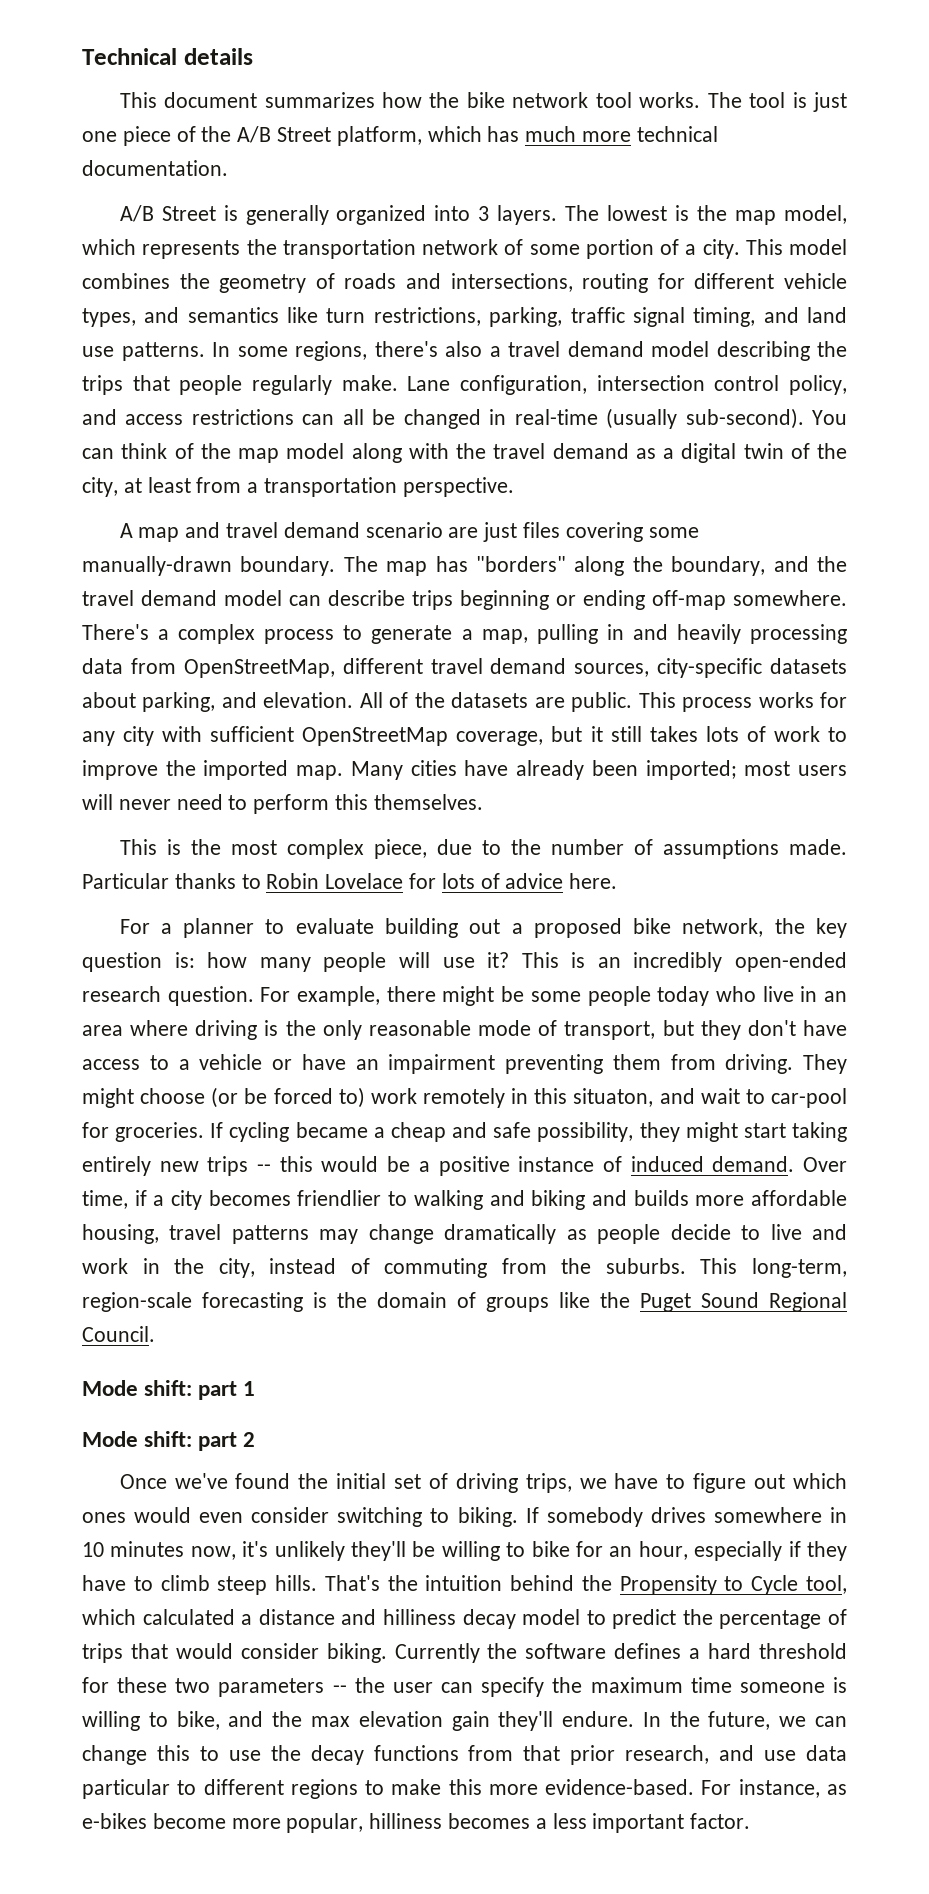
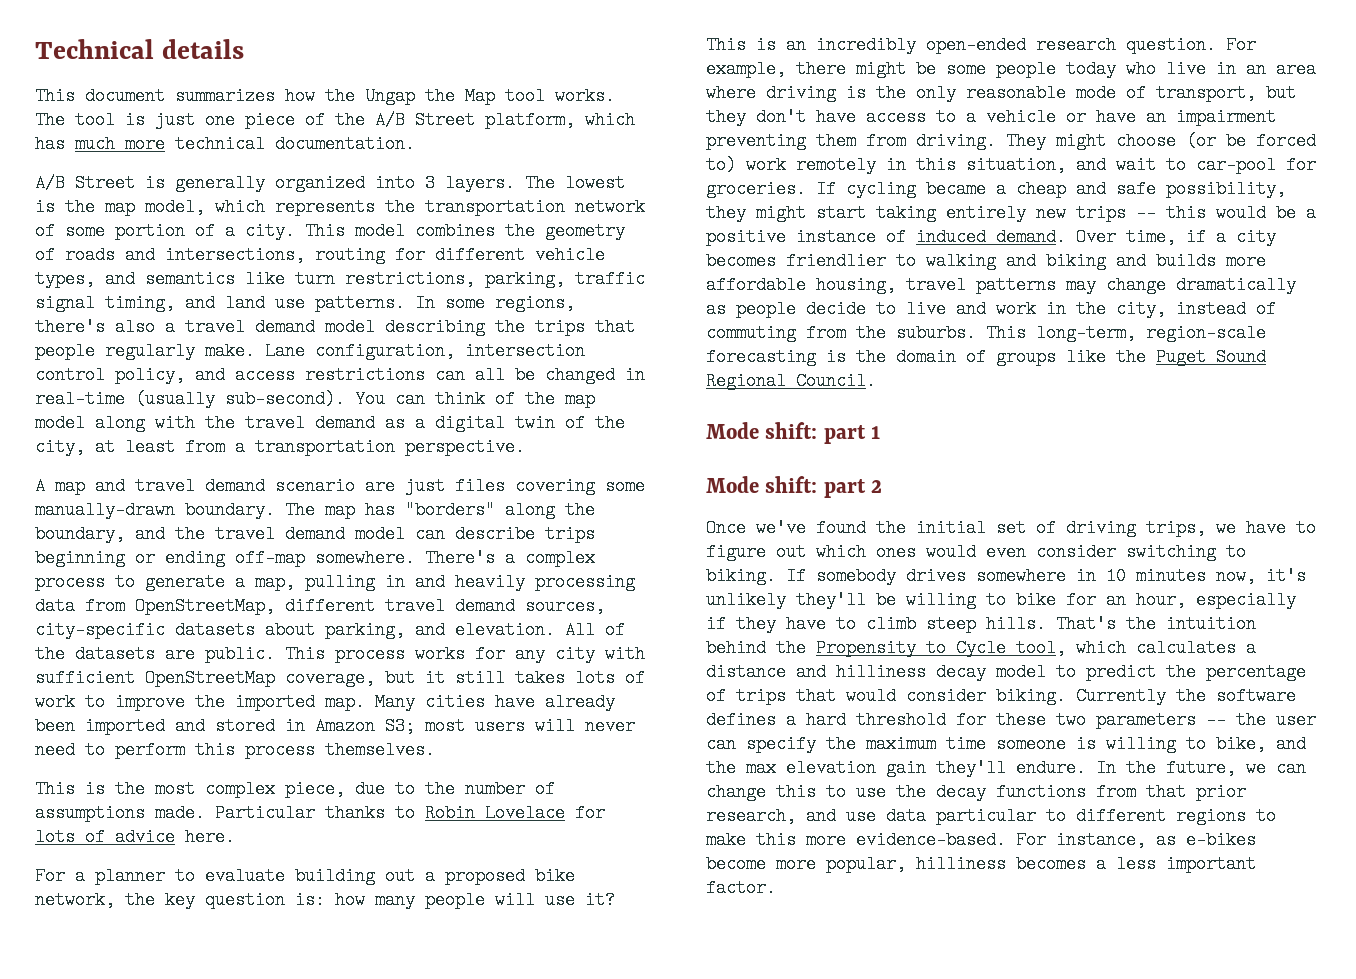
- This document summarizes how the bike network tool works.
+ This document summarizes how the Ungap the Map tool works.
- Many cities have already been imported; most users will never need to perform this themselves.
+ Many cities have already been imported and stored in Amazon S3; most users will never need to perform this process themselves.
- They might choose (or be forced to) work remotely in this situaton, and wait to car-pool for groceries.
+ They might choose (or be forced to) work remotely in this situation, and wait to car-pool for groceries.
- That's the intuition behind the Propensity to Cycle tool, which calculated a distance and hilliness decay model to predict the percentage of trips that would consider biking.
+ That's the intuition behind the Propensity to Cycle tool, which calculates a distance and hilliness decay model to predict the percentage of trips that would consider biking.

